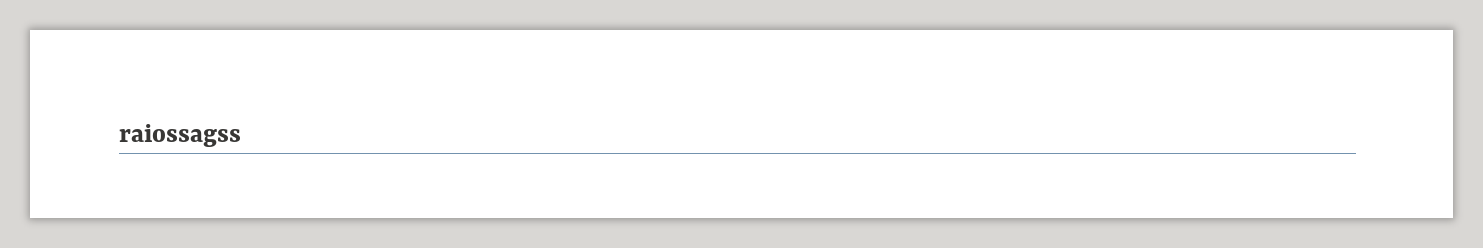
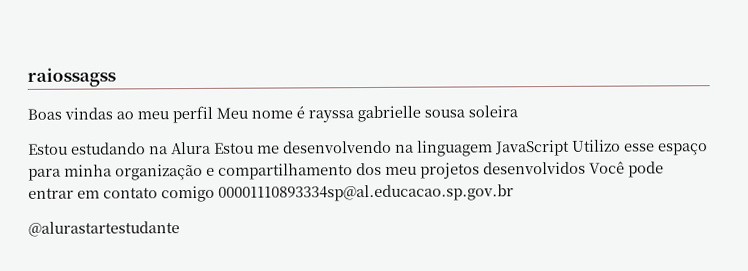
+ Boas vindas ao meu perfil Meu nome é rayssa gabrielle sousa soleira
+ Estou estudando na Alura Estou me desenvolvendo na linguagem JavaScript Utilizo esse espaço para minha organização e compartilhamento dos meu projetos desenvolvidos Você pode entrar em contato comigo 00001110893334sp@al.educacao.sp.gov.br
+ @alurastartestudante

